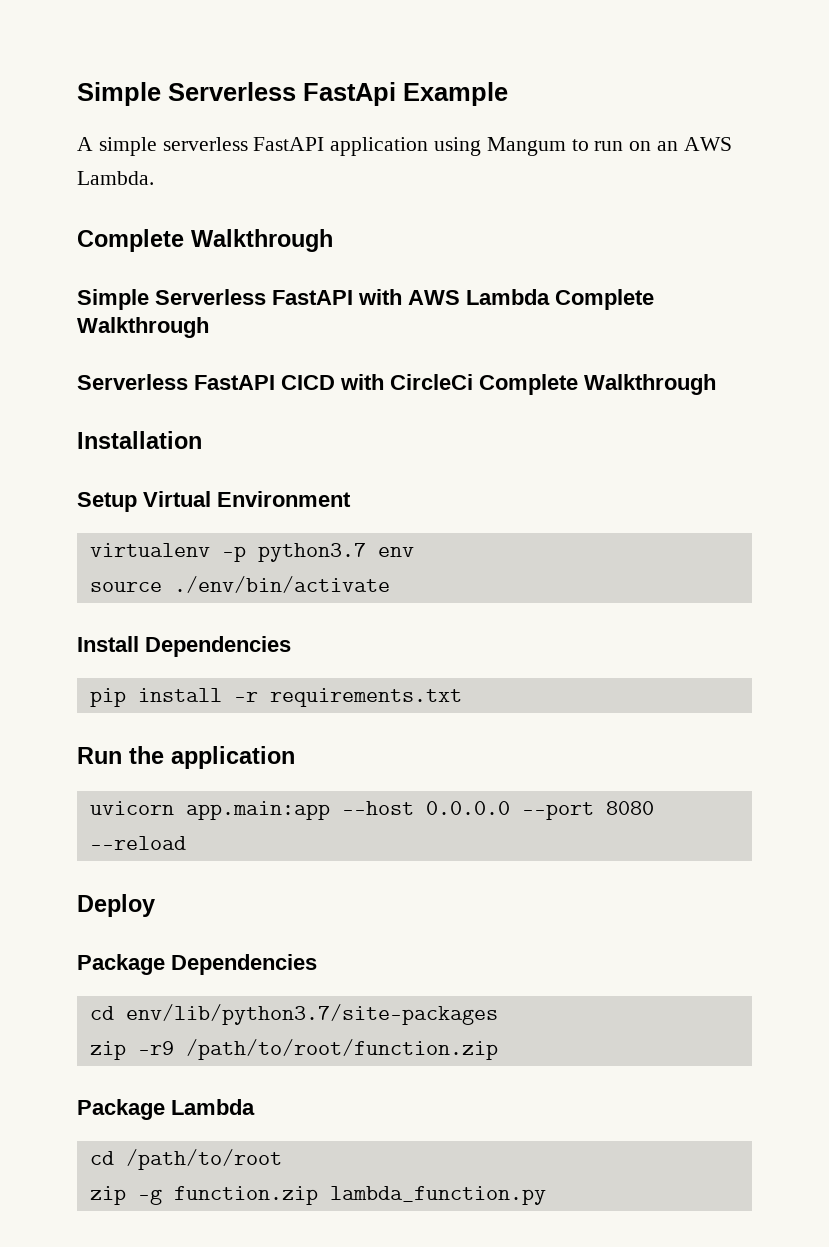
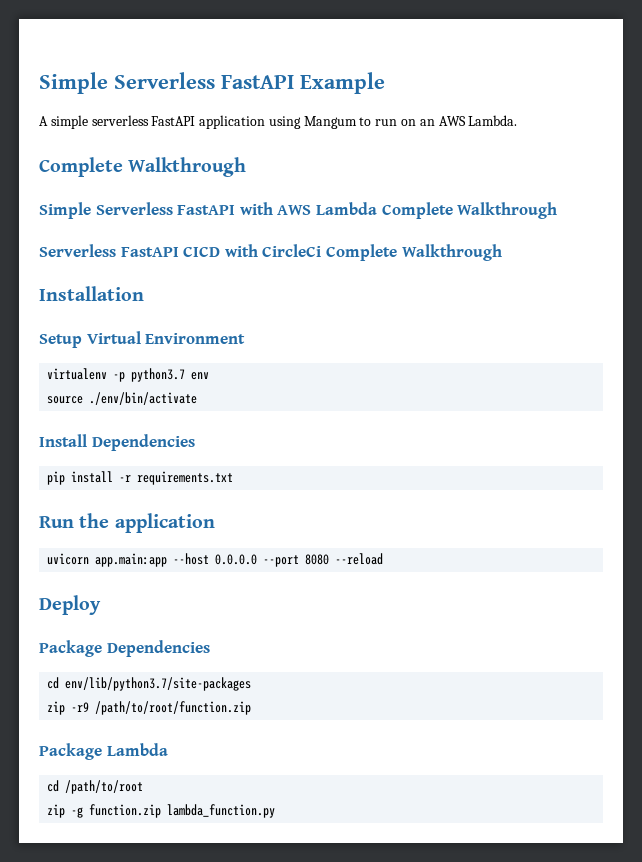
- Simple Serverless FastApi Example
+ Simple Serverless FastAPI Example

